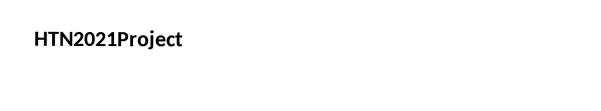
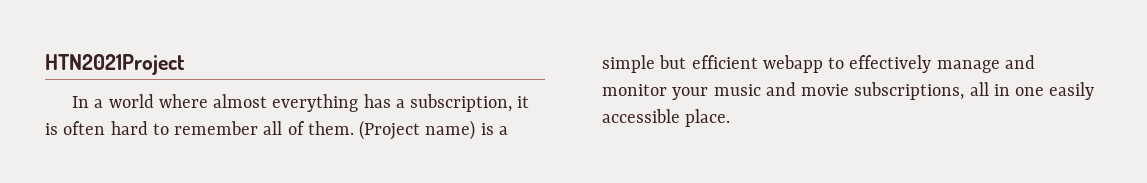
+ In a world where almost everything has a subscription, it is often hard to remember all of them. (Project name) is a simple but efficient webapp to effectively manage and monitor your music and movie subscriptions, all in one easily accessible place.

